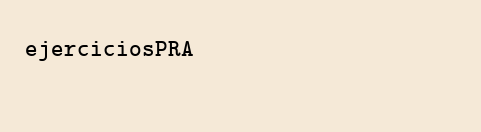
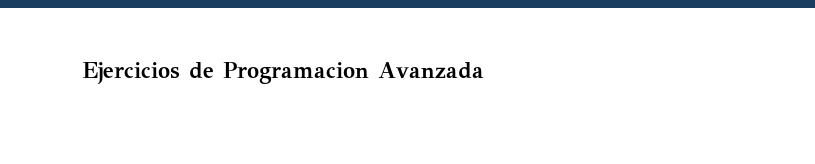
- ejerciciosPRA
+ Ejercicios de Programacion Avanzada

